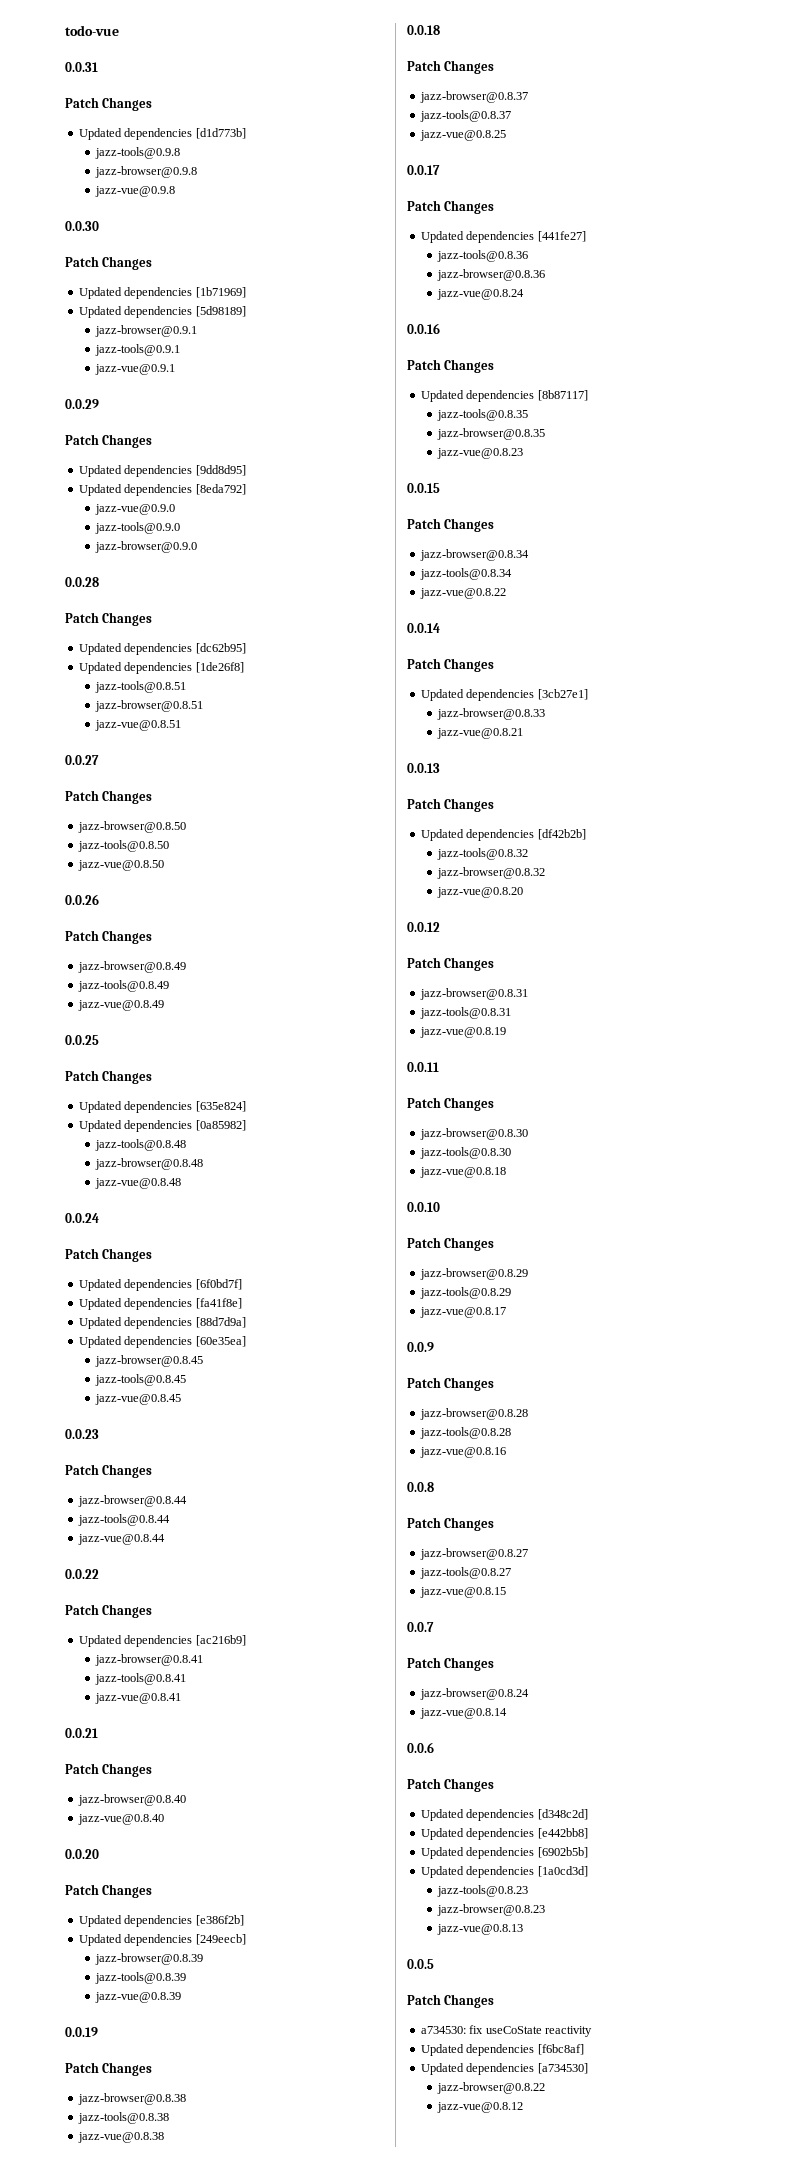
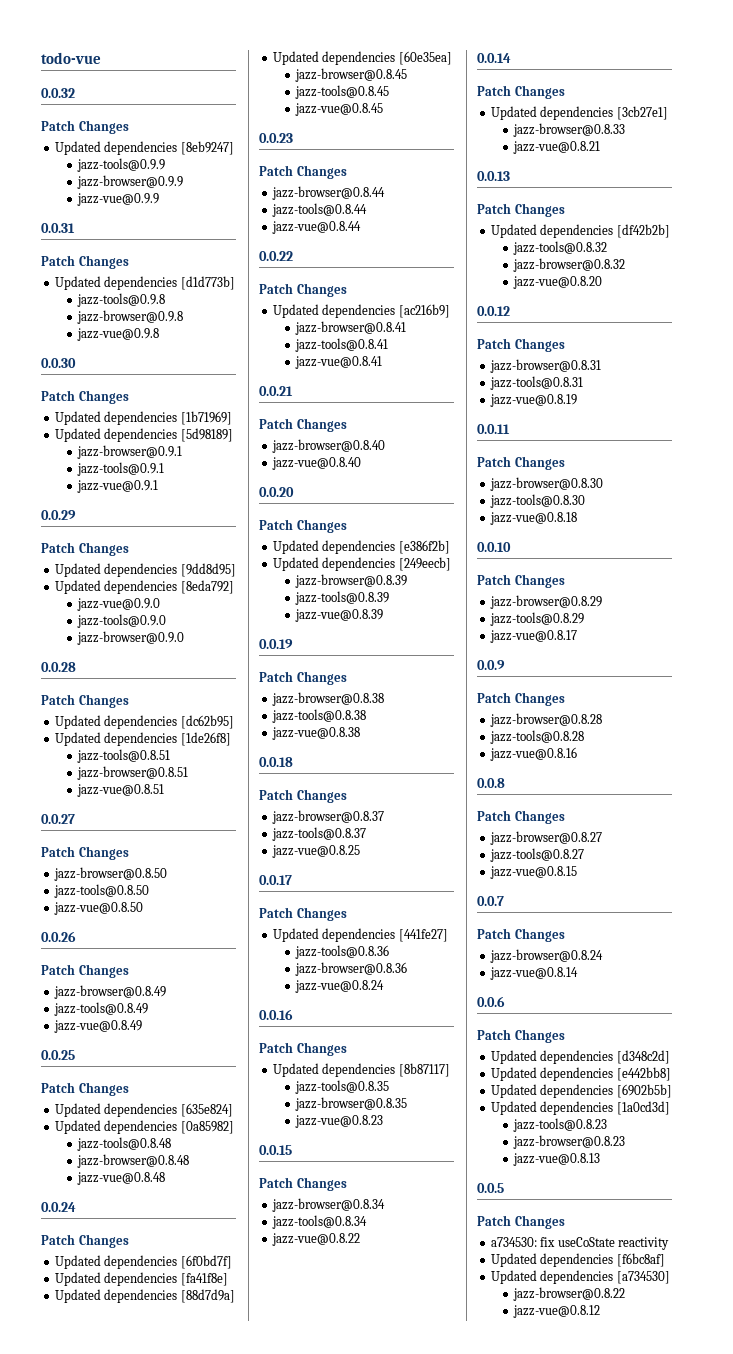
+ 0.0.32
+ Patch Changes
+ Updated dependencies [8eb9247]
+ jazz-tools@0.9.9
+ jazz-browser@0.9.9
+ jazz-vue@0.9.9

